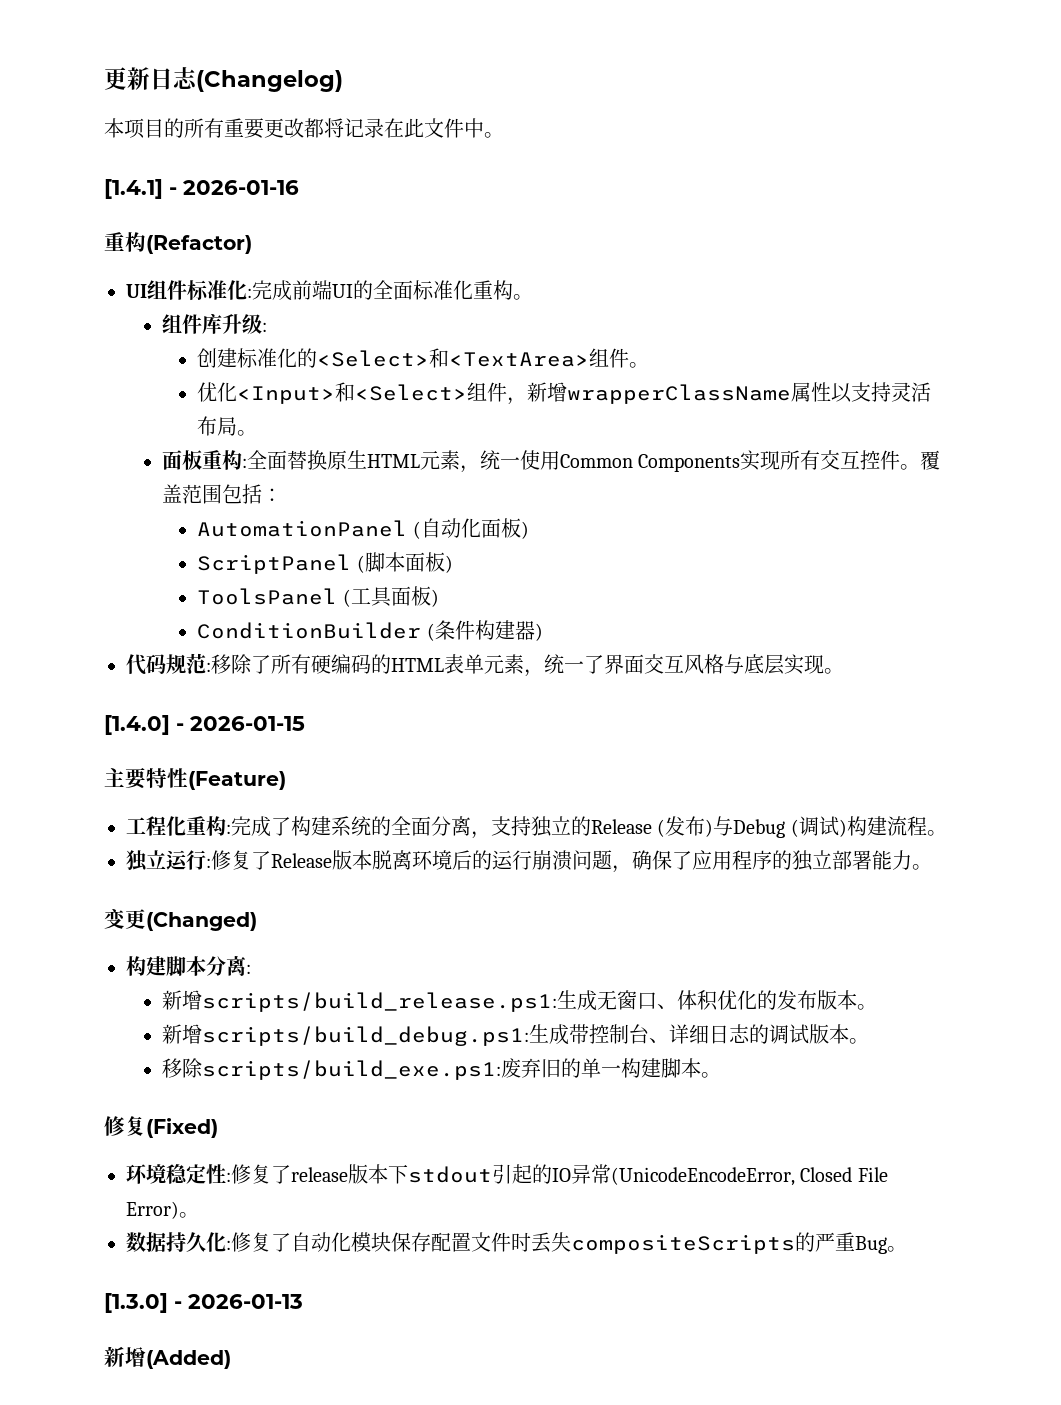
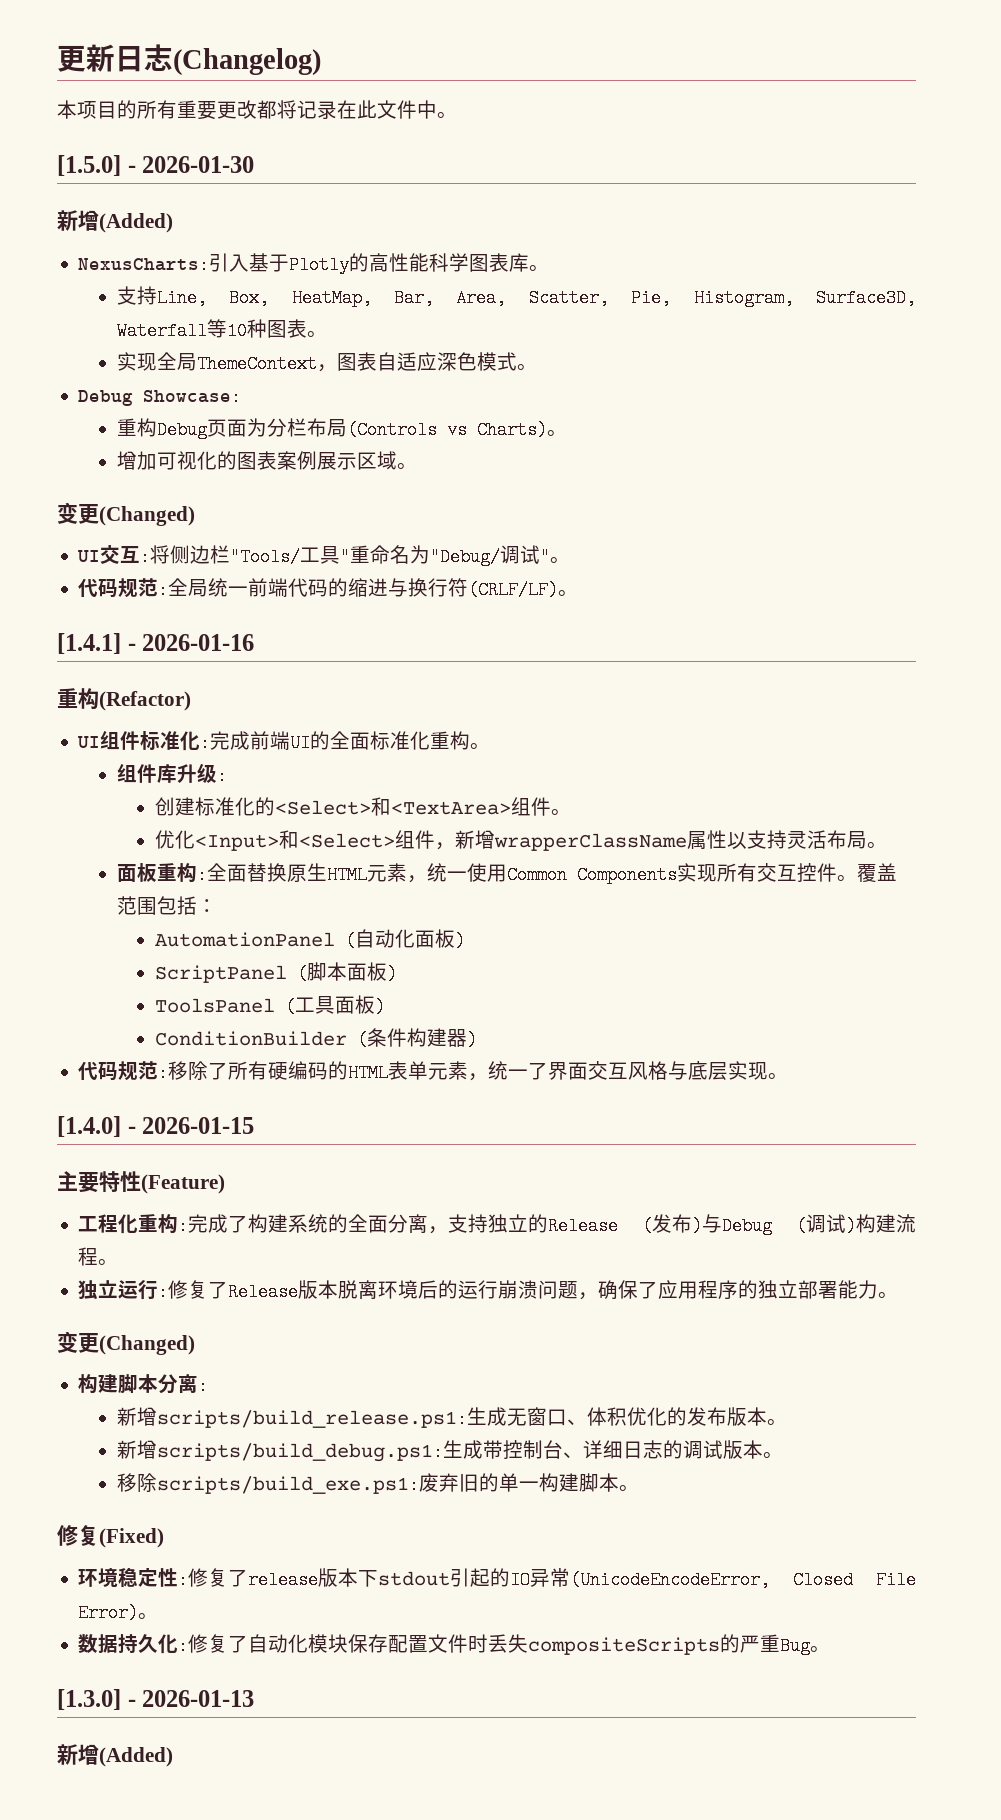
+ [1.5.0] - 2026-01-30
+ 新增(Added)
+ NexusCharts:引入基于Plotly的高性能科学图表库。
+ 支持Line, Box, HeatMap, Bar, Area, Scatter, Pie, Histogram, Surface3D, Waterfall等10种图表。
+ 实现全局ThemeContext，图表自适应深色模式。
+ Debug Showcase:
+ 重构Debug页面为分栏布局(Controls vs Charts)。
+ 增加可视化的图表案例展示区域。
+ 变更(Changed)
+ UI交互:将侧边栏"Tools/工具"重命名为"Debug/调试"。
+ 代码规范:全局统一前端代码的缩进与换行符(CRLF/LF)。

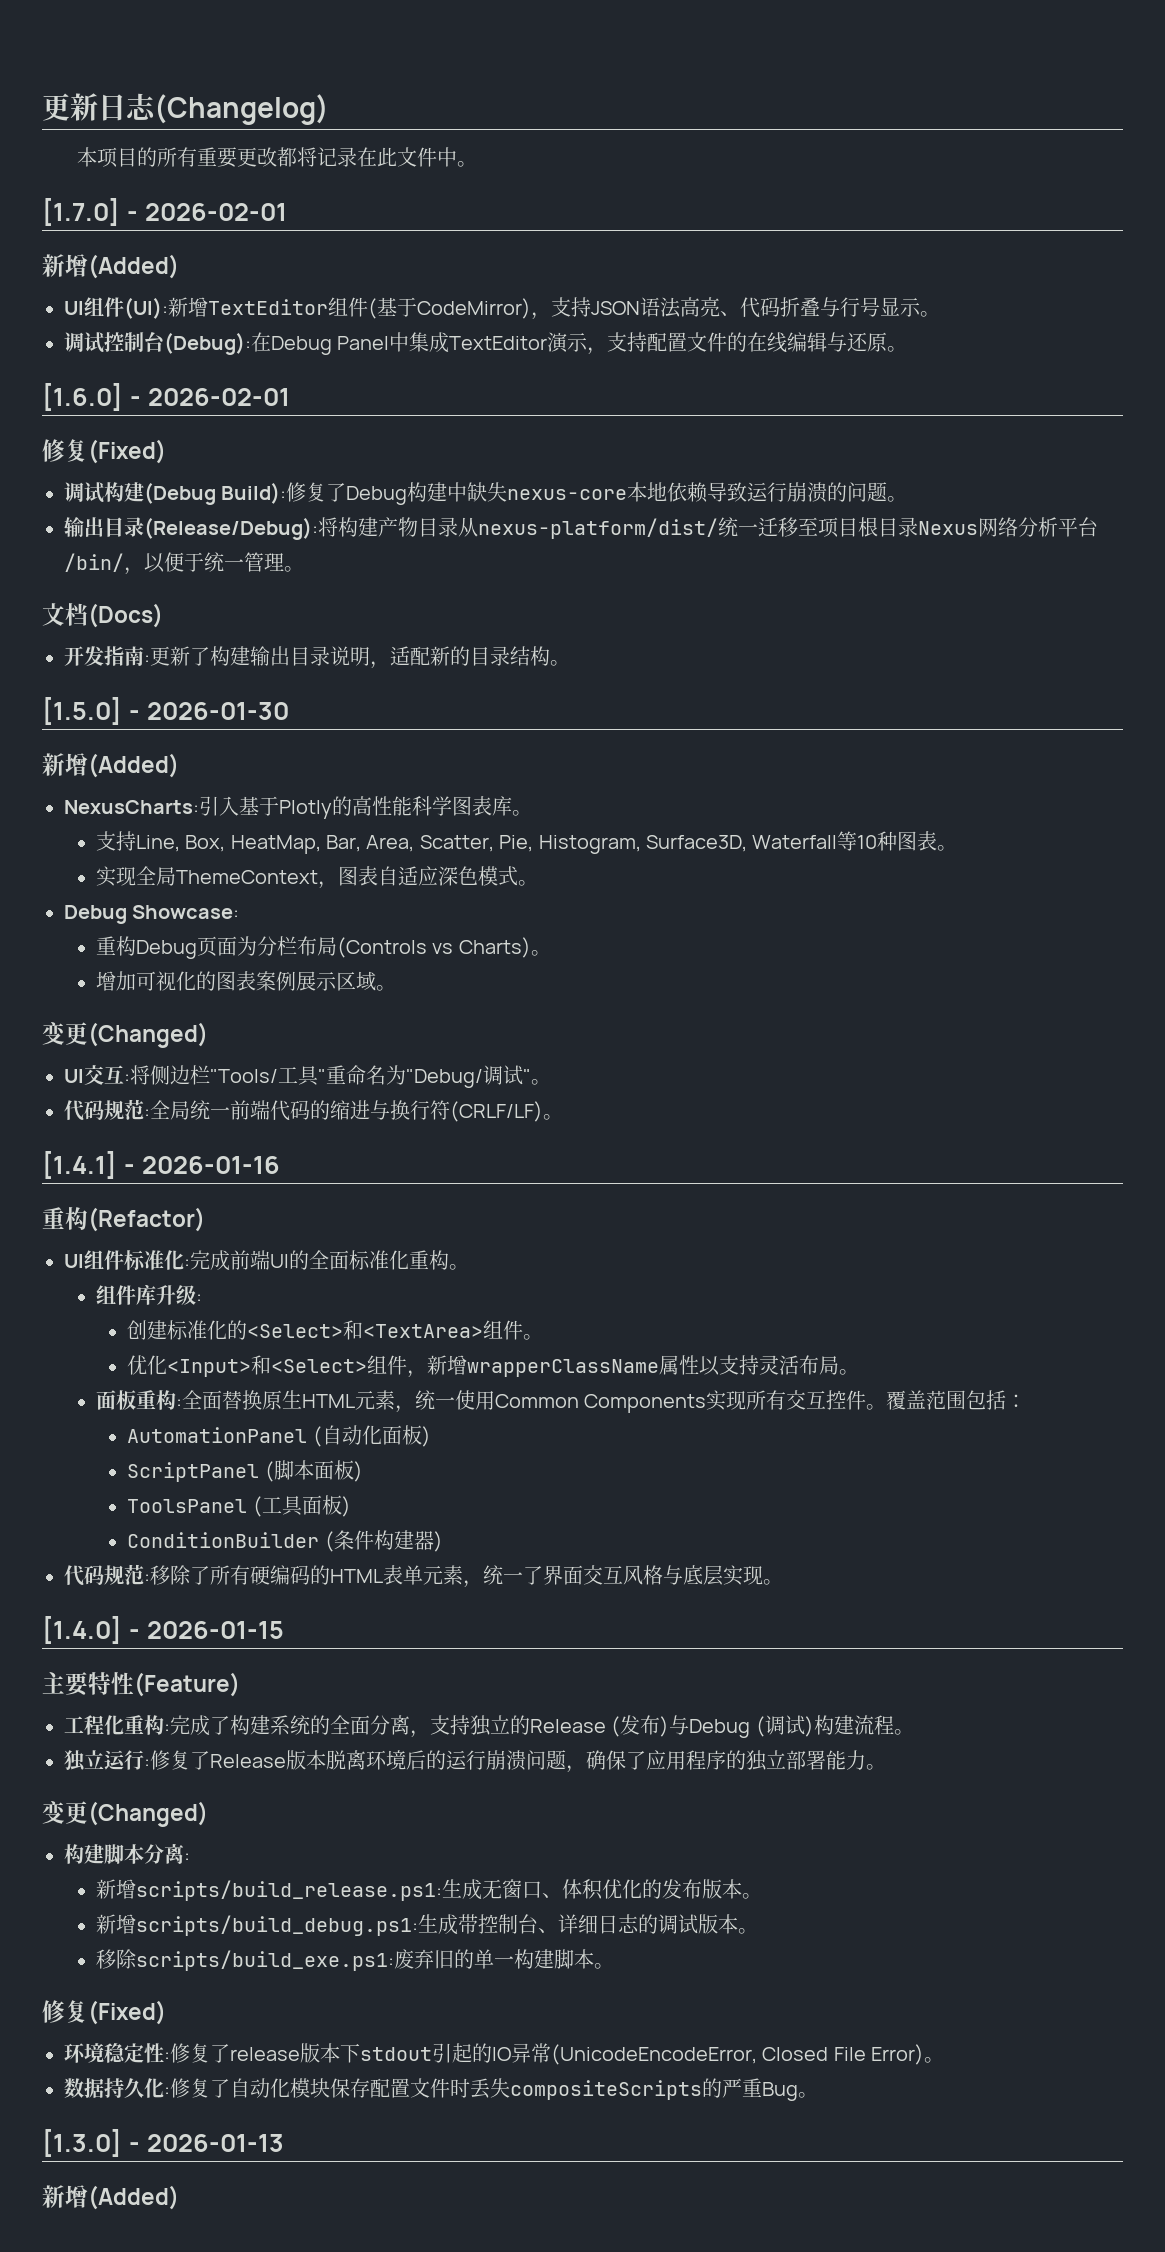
+ [1.7.0] - 2026-02-01
+ 新增(Added)
+ UI组件(UI):新增TextEditor组件(基于CodeMirror)，支持JSON语法高亮、代码折叠与行号显示。
+ 调试控制台(Debug):在Debug Panel中集成TextEditor演示，支持配置文件的在线编辑与还原。
+ [1.6.0] - 2026-02-01
+ 修复(Fixed)
+ 调试构建(Debug Build):修复了Debug构建中缺失nexus-core本地依赖导致运行崩溃的问题。
+ 输出目录(Release/Debug):将构建产物目录从nexus-platform/dist/统一迁移至项目根目录Nexus网络分析平台/bin/，以便于统一管理。
+ 文档(Docs)
+ 开发指南:更新了构建输出目录说明，适配新的目录结构。

